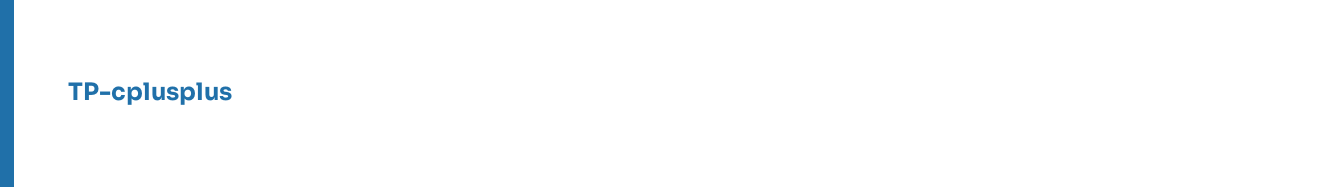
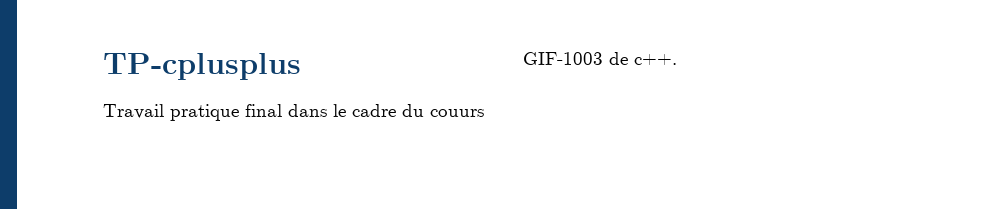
+ Travail pratique final dans le cadre du couurs GIF-1003 de c++.

